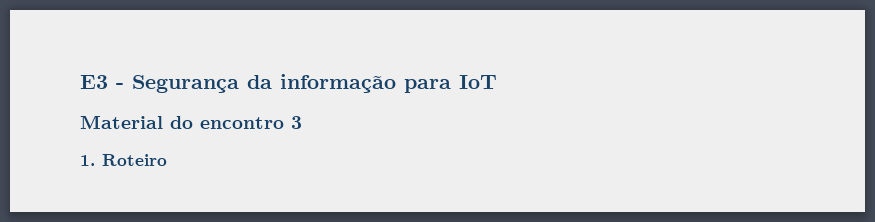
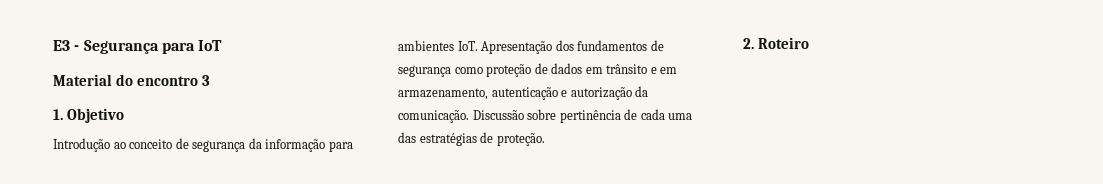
- E3 - Segurança da informação para IoT
+ E3 - Segurança para IoT
- 1. Roteiro
+ 1. Objetivo
+ Introdução ao conceito de segurança da informação para ambientes IoT. Apresentação dos fundamentos de segurança como proteção de dados em trânsito e em armazenamento, autenticação e autorização da comunicação. Discussão sobre pertinência de cada uma das estratégias de proteção.
+ 2. Roteiro

